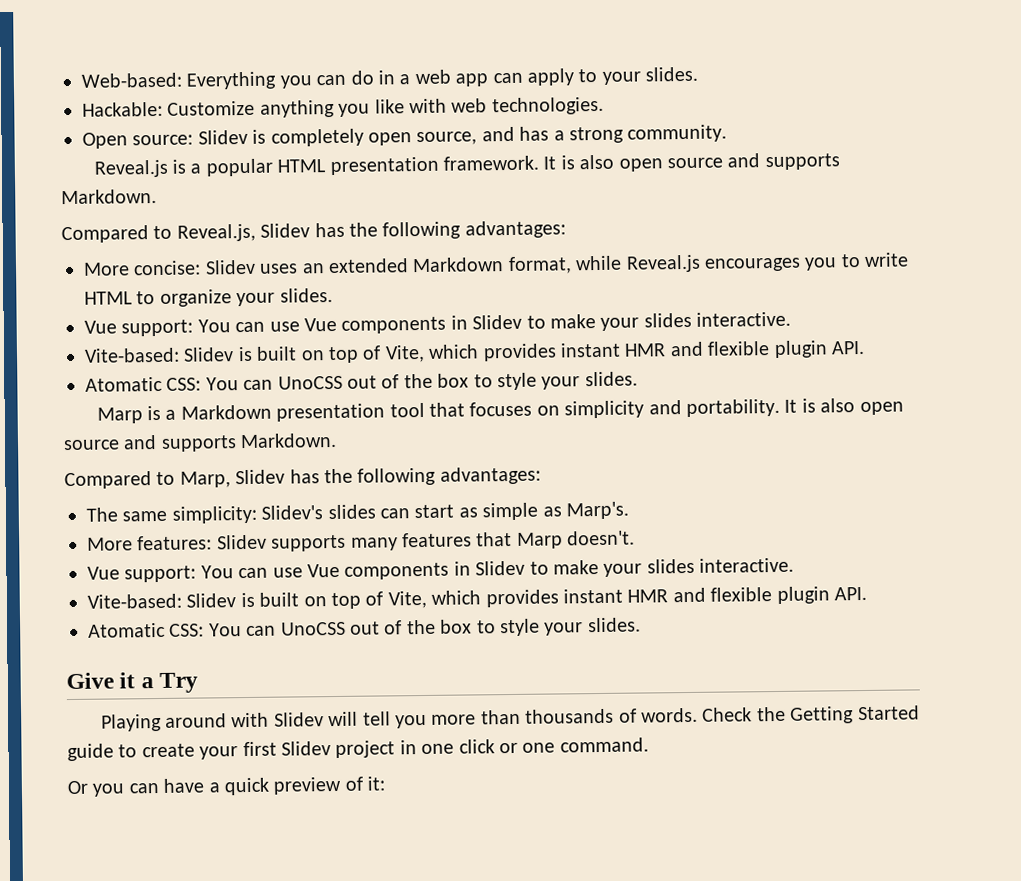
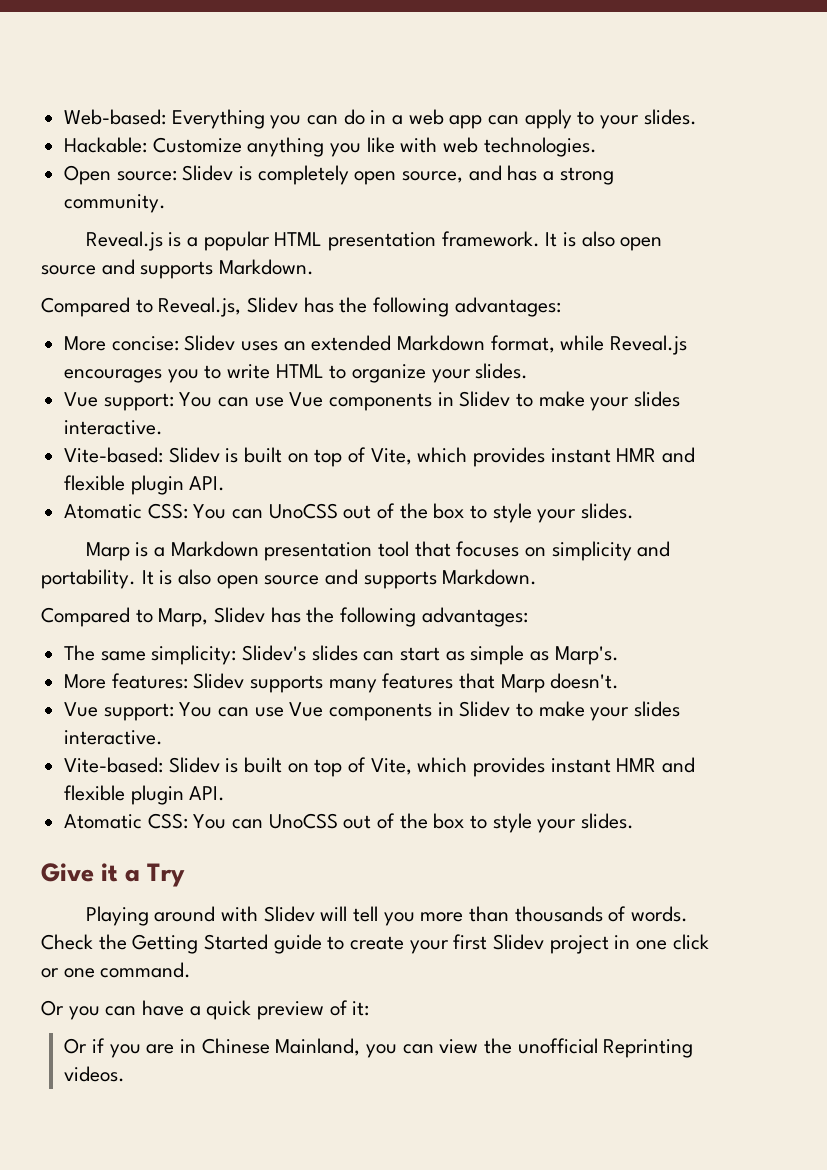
+ Or if you are in Chinese Mainland, you can view the unofficial Reprinting videos.

